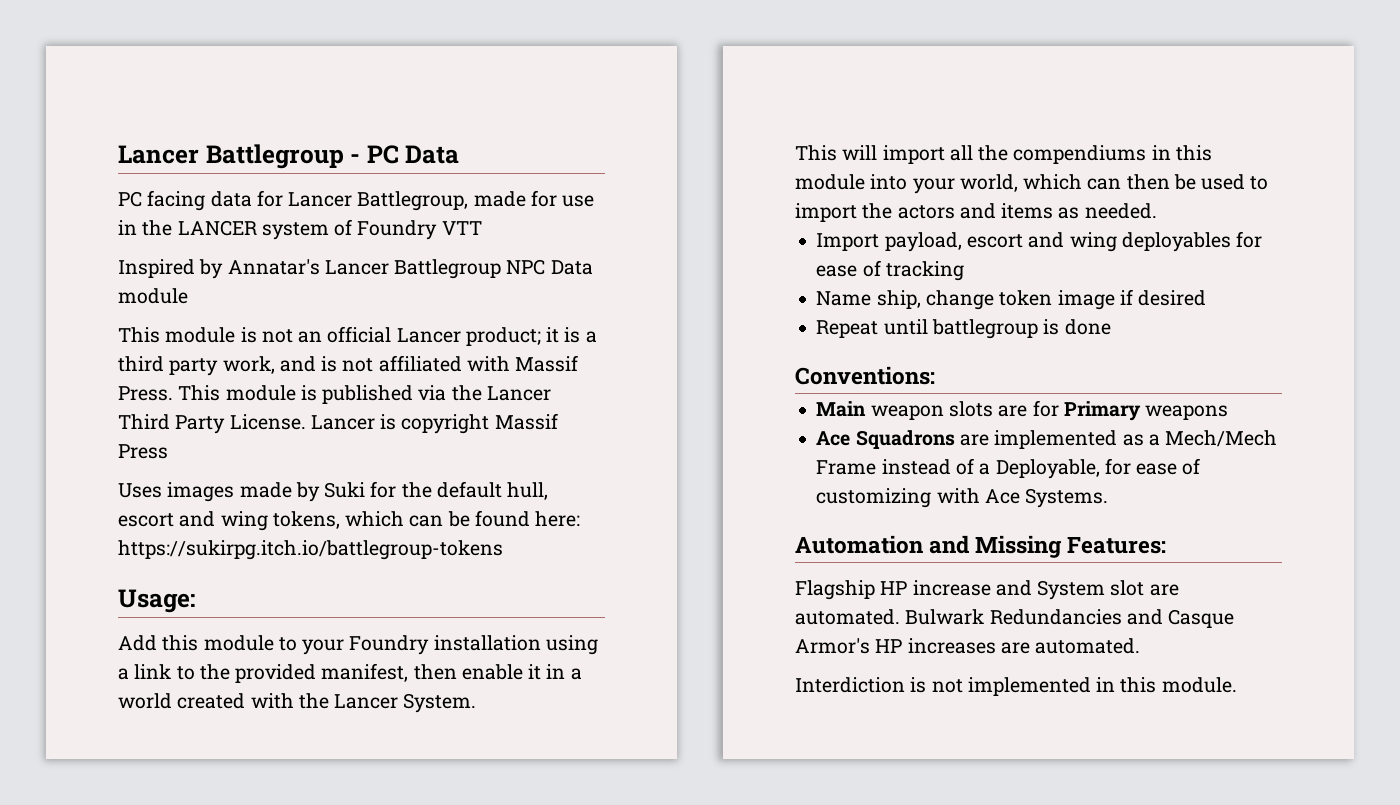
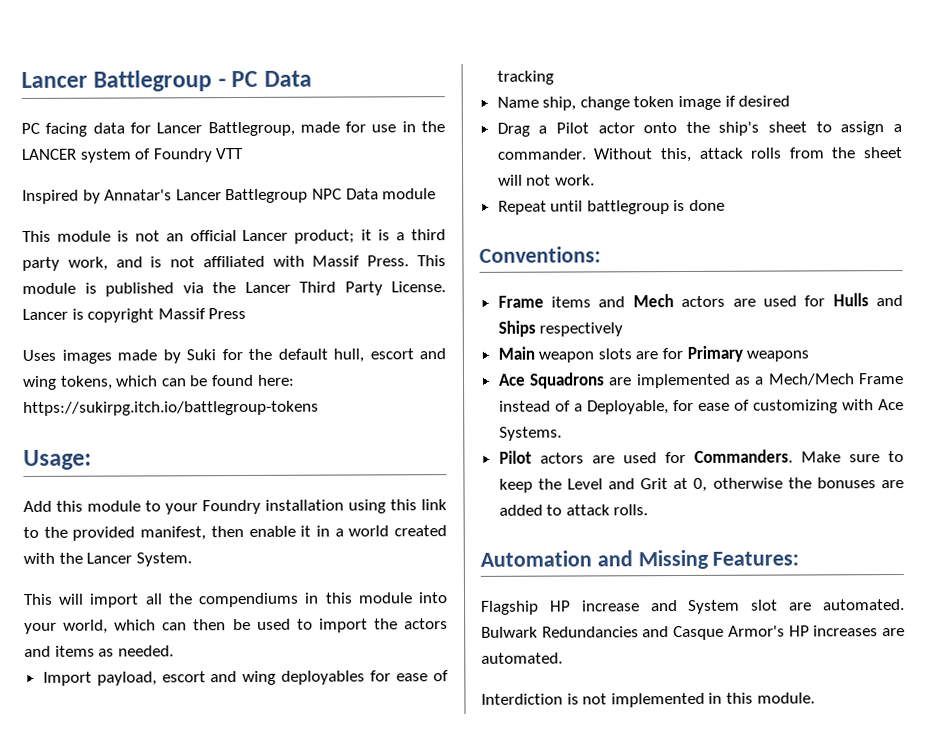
- Add this module to your Foundry installation using a link to the provided manifest, then enable it in a world created with the Lancer System.
+ Add this module to your Foundry installation using this link to the provided manifest, then enable it in a world created with the Lancer System.
+ Drag a Pilot actor onto the ship's sheet to assign a commander. Without this, attack rolls from the sheet will not work.
+ Frame items and Mech actors are used for Hulls and Ships respectively
+ Pilot actors are used for Commanders. Make sure to keep the Level and Grit at 0, otherwise the bonuses are added to attack rolls.

